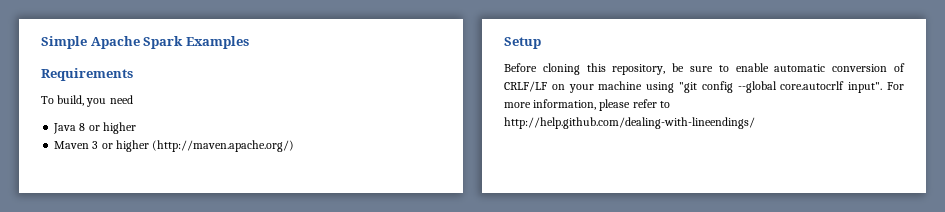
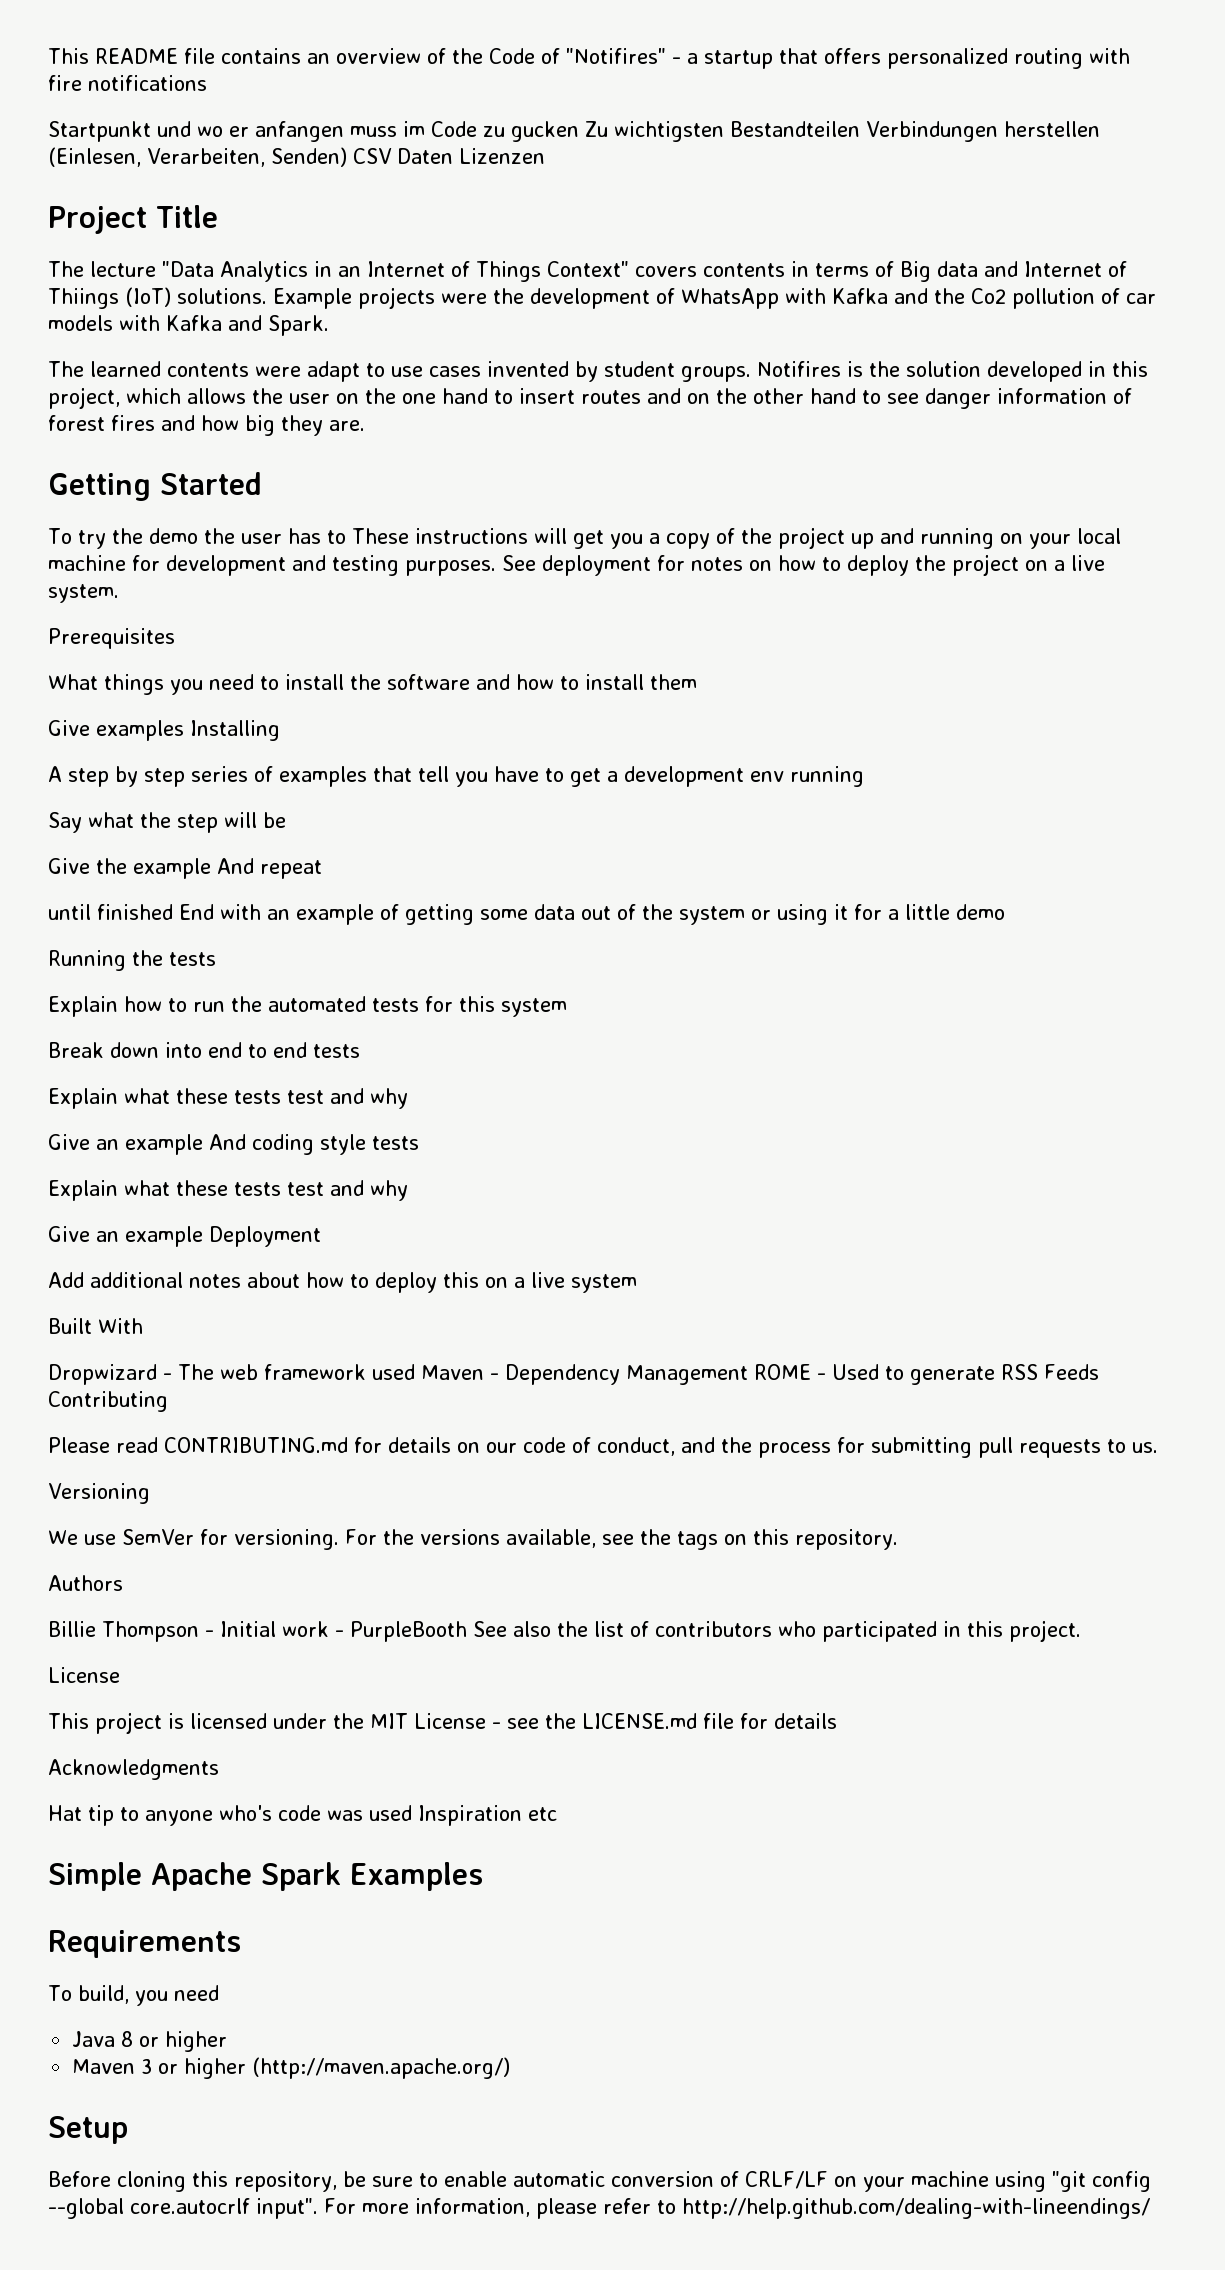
+ This README file contains an overview of the Code of "Notifires" - a startup that offers personalized routing with fire notifications
+ Startpunkt und wo er anfangen muss im Code zu gucken Zu wichtigsten Bestandteilen Verbindungen herstellen (Einlesen, Verarbeiten, Senden) CSV Daten Lizenzen
+ Project Title
+ The lecture "Data Analytics in an Internet of Things Context" covers contents in terms of Big data and Internet of Thiings (IoT) solutions. Example projects were the development of WhatsApp with Kafka and the Co2 pollution of car models with Kafka and Spark.
+ The learned contents were adapt to use cases invented by student groups. Notifires is the solution developed in this project, which allows the user on the one hand to insert routes and on the other hand to see danger information of forest fires and how big they are.
+ Getting Started
+ To try the demo the user has to These instructions will get you a copy of the project up and running on your local machine for development and testing purposes. See deployment for notes on how to deploy the project on a live system.
+ Prerequisites
+ What things you need to install the software and how to install them
+ Give examples Installing
+ A step by step series of examples that tell you have to get a development env running
+ Say what the step will be
+ Give the example And repeat
+ until finished End with an example of getting some data out of the system or using it for a little demo
+ Running the tests
+ Explain how to run the automated tests for this system
+ Break down into end to end tests
+ Explain what these tests test and why
+ Give an example And coding style tests
+ Explain what these tests test and why
+ Give an example Deployment
+ Add additional notes about how to deploy this on a live system
+ Built With
+ Dropwizard - The web framework used Maven - Dependency Management ROME - Used to generate RSS Feeds Contributing
+ Please read CONTRIBUTING.md for details on our code of conduct, and the process for submitting pull requests to us.
+ Versioning
+ We use SemVer for versioning. For the versions available, see the tags on this repository.
+ Authors
+ Billie Thompson - Initial work - PurpleBooth See also the list of contributors who participated in this project.
+ License
+ This project is licensed under the MIT License - see the LICENSE.md file for details
+ Acknowledgments
+ Hat tip to anyone who's code was used Inspiration etc

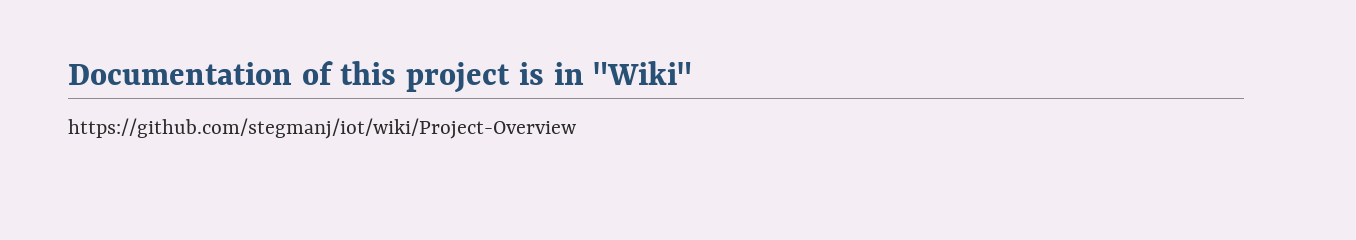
- This README file contains an overview of the Code of "Notifires" - a startup that offers personalized routing with fire notifications
- Startpunkt und wo er anfangen muss im Code zu gucken Zu wichtigsten Bestandteilen Verbindungen herstellen (Einlesen, Verarbeiten, Senden) CSV Daten Lizenzen
- Project Title
- The lecture "Data Analytics in an Internet of Things Context" covers contents in terms of Big data and Internet of Thiings (IoT) solutions. Example projects were the development of WhatsApp with Kafka and the Co2 pollution of car models with Kafka and Spark.
- The learned contents were adapt to use cases invented by student groups. Notifires is the solution developed in this project, which allows the user on the one hand to insert routes and on the other hand to see danger information of forest fires and how big they are.
- Getting Started
- To try the demo the user has to These instructions will get you a copy of the project up and running on your local machine for development and testing purposes. See deployment for notes on how to deploy the project on a live system.
- Prerequisites
- What things you need to install the software and how to install them
- Give examples Installing
- A step by step series of examples that tell you have to get a development env running
- Say what the step will be
- Give the example And repeat
- until finished End with an example of getting some data out of the system or using it for a little demo
- Running the tests
- Explain how to run the automated tests for this system
- Break down into end to end tests
- Explain what these tests test and why
- Give an example And coding style tests
- Explain what these tests test and why
- Give an example Deployment
- Add additional notes about how to deploy this on a live system
- Built With
- Dropwizard - The web framework used Maven - Dependency Management ROME - Used to generate RSS Feeds Contributing
- Please read CONTRIBUTING.md for details on our code of conduct, and the process for submitting pull requests to us.
- Versioning
- We use SemVer for versioning. For the versions available, see the tags on this repository.
- Authors
- Billie Thompson - Initial work - PurpleBooth See also the list of contributors who participated in this project.
- License
- This project is licensed under the MIT License - see the LICENSE.md file for details
- Acknowledgments
- Hat tip to anyone who's code was used Inspiration etc
- Simple Apache Spark Examples
- Requirements
- To build, you need
- Java 8 or higher
- Maven 3 or higher (http://maven.apache.org/)
- Setup
- Before cloning this repository, be sure to enable automatic conversion of CRLF/LF on your machine using "git config --global core.autocrlf input". For more information, please refer to http://help.github.com/dealing-with-lineendings/
+ Documentation of this project is in "Wiki"
+ https://github.com/stegmanj/iot/wiki/Project-Overview

